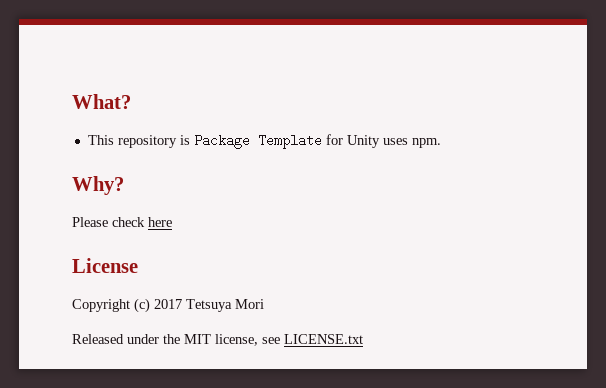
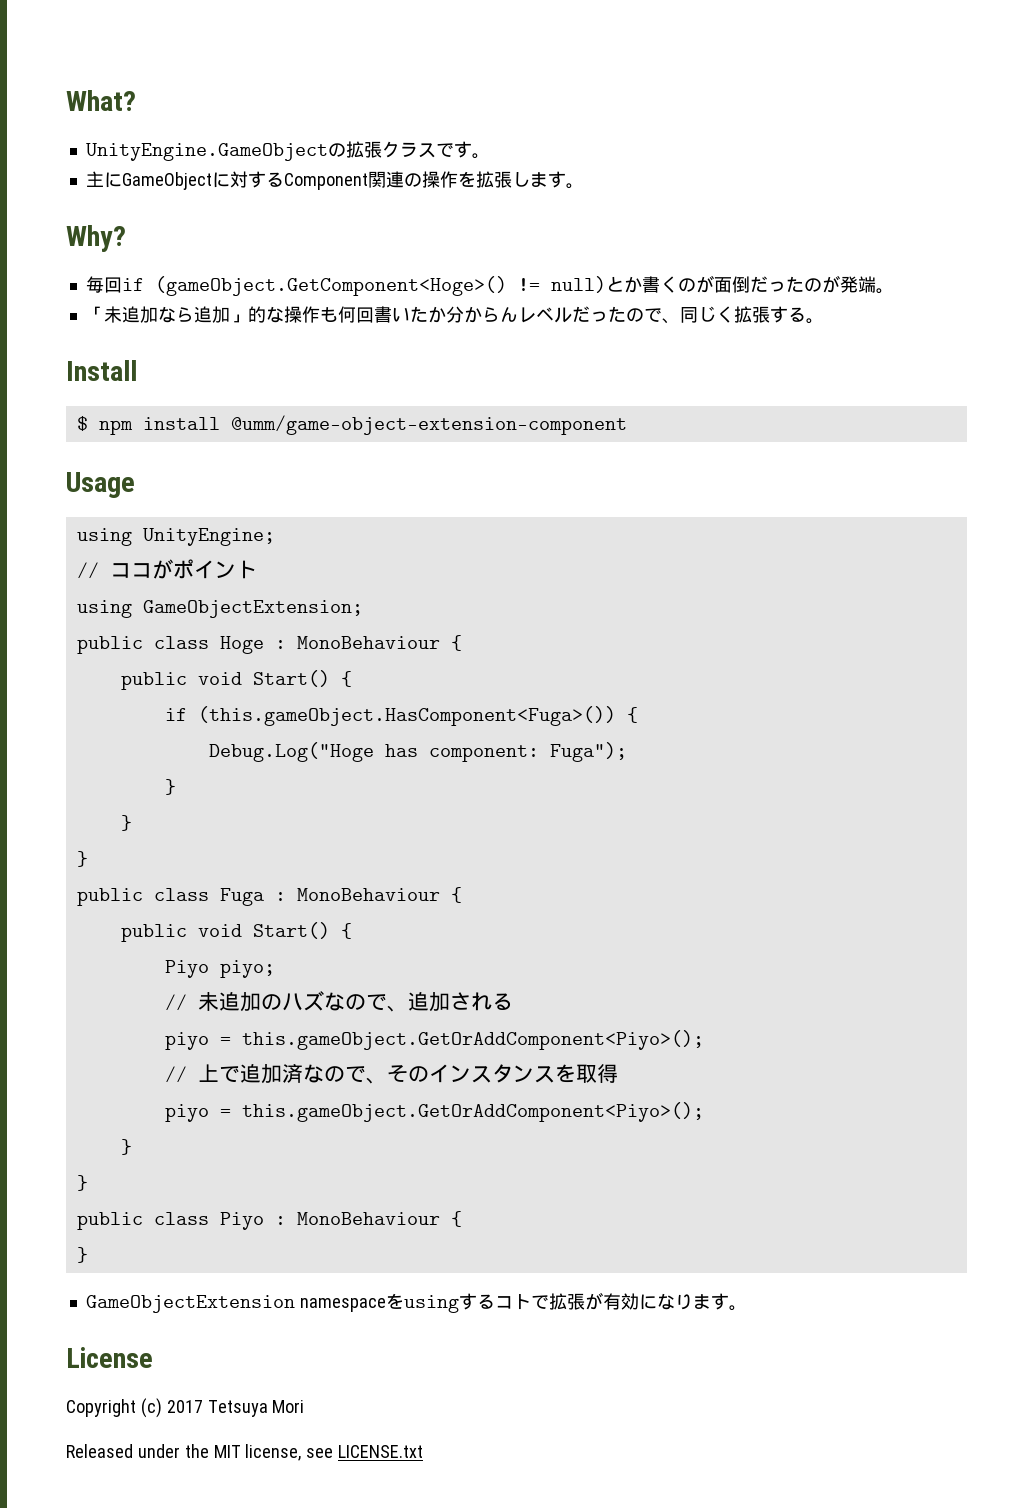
- This repository is Package Template for Unity uses npm.
+ UnityEngine.GameObjectの拡張クラスです。
+ 主にGameObjectに対するComponent関連の操作を拡張します。
  Why?
- Please check here
+ 毎回if (gameObject.GetComponent<Hoge>() != null)とか書くのが面倒だったのが発端。
+ 「未追加なら追加」的な操作も何回書いたか分からんレベルだったので、同じく拡張する。
+ Install
+ $ npm install @umm/game-object-extension-component
+ Usage
+ using UnityEngine;
+ // ココがポイント
+ using GameObjectExtension;
+ public class Hoge : MonoBehaviour {
+ public void Start() {
+ if (this.gameObject.HasComponent<Fuga>()) {
+ Debug.Log("Hoge has component: Fuga");
+ }
+ }
+ }
+ public class Fuga : MonoBehaviour {
+ public void Start() {
+ Piyo piyo;
+ // 未追加のハズなので、追加される
+ piyo = this.gameObject.GetOrAddComponent<Piyo>();
+ // 上で追加済なので、そのインスタンスを取得
+ piyo = this.gameObject.GetOrAddComponent<Piyo>();
+ }
+ }
+ public class Piyo : MonoBehaviour {
+ }
+ GameObjectExtension namespaceをusingするコトで拡張が有効になります。

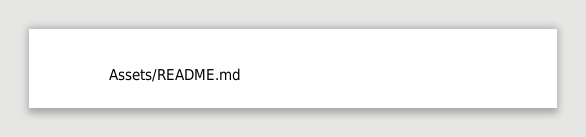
- What?
- UnityEngine.GameObjectの拡張クラスです。
- 主にGameObjectに対するComponent関連の操作を拡張します。
- Why?
- 毎回if (gameObject.GetComponent<Hoge>() != null)とか書くのが面倒だったのが発端。
- 「未追加なら追加」的な操作も何回書いたか分からんレベルだったので、同じく拡張する。
- Install
- $ npm install @umm/game-object-extension-component
- Usage
- using UnityEngine;
- // ココがポイント
- using GameObjectExtension;
- public class Hoge : MonoBehaviour {
- public void Start() {
- if (this.gameObject.HasComponent<Fuga>()) {
- Debug.Log("Hoge has component: Fuga");
- }
- }
- }
- public class Fuga : MonoBehaviour {
- public void Start() {
- Piyo piyo;
- // 未追加のハズなので、追加される
- piyo = this.gameObject.GetOrAddComponent<Piyo>();
- // 上で追加済なので、そのインスタンスを取得
- piyo = this.gameObject.GetOrAddComponent<Piyo>();
- }
- }
- public class Piyo : MonoBehaviour {
- }
- GameObjectExtension namespaceをusingするコトで拡張が有効になります。
- License
- Copyright (c) 2017 Tetsuya Mori
- Released under the MIT license, see LICENSE.txt
+ Assets/README.md

